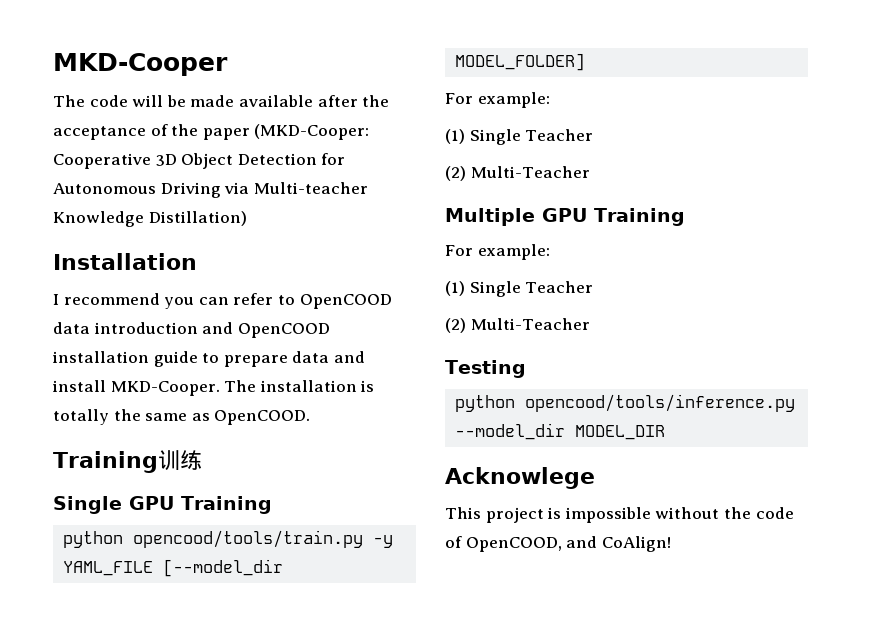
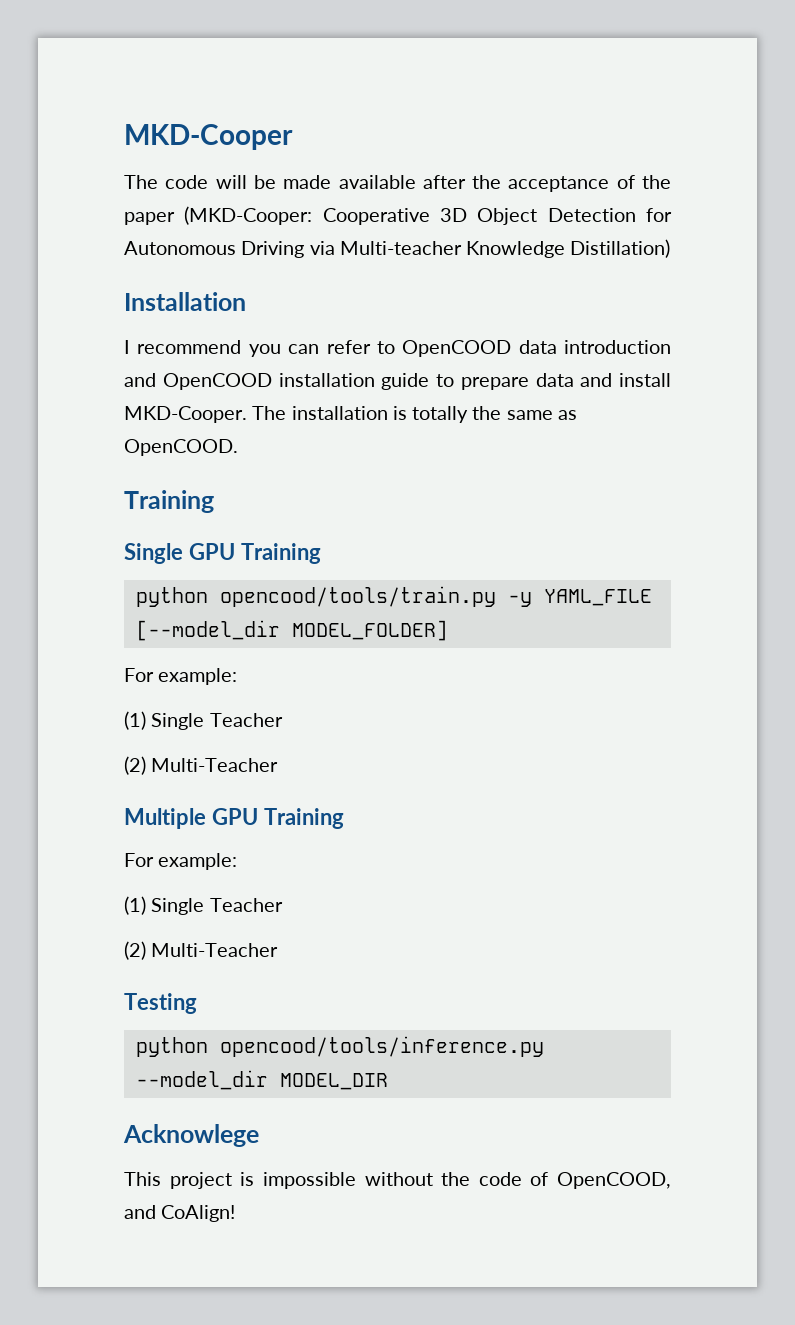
  The installation is totally the same as OpenCOOD.
- Training训练
+ Training

